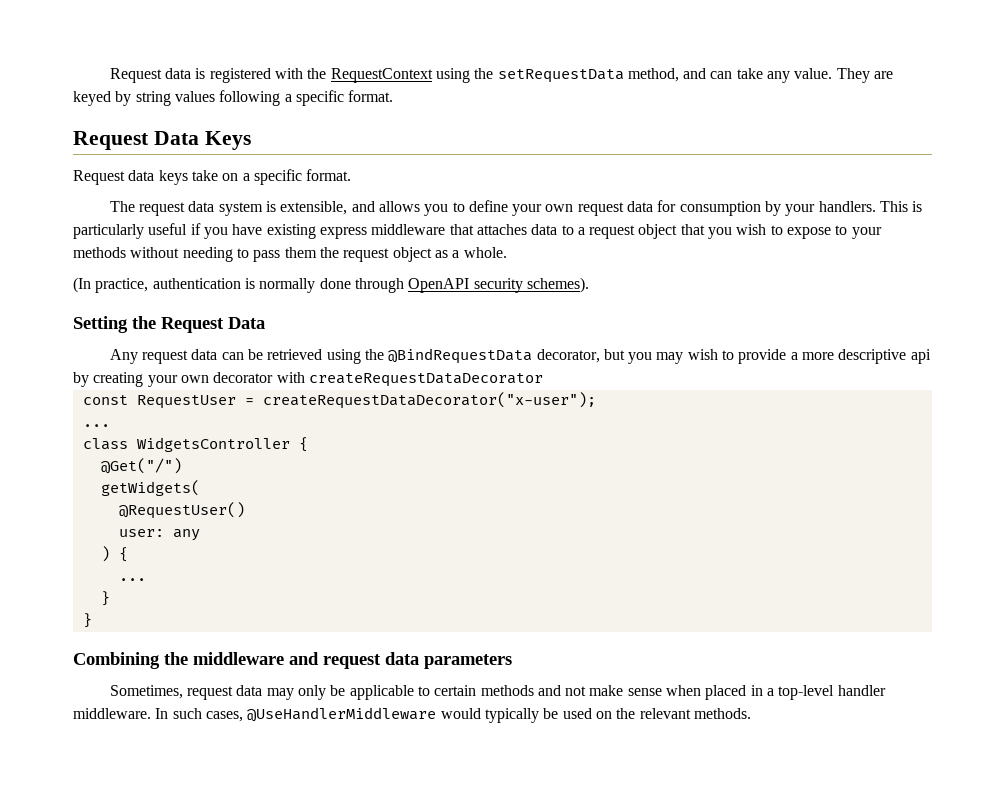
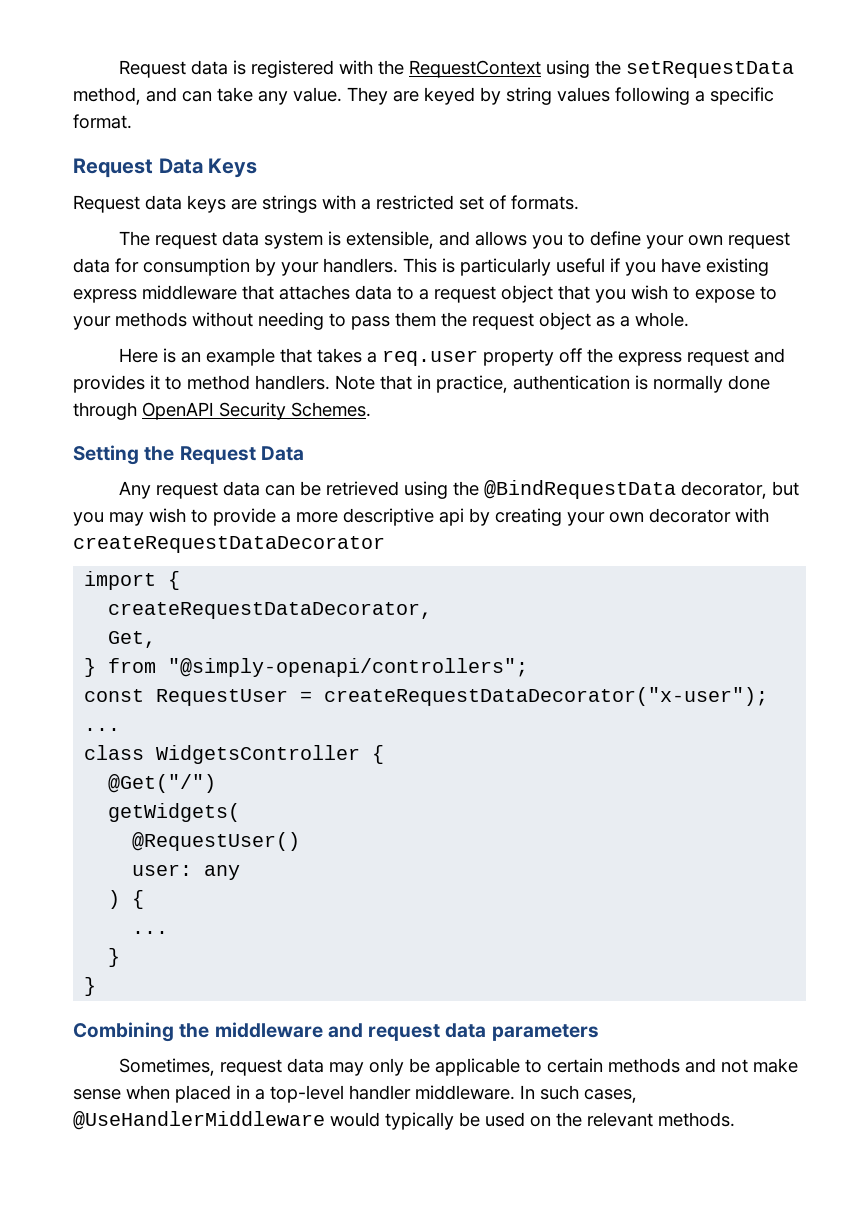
- Request data keys take on a specific format.
+ Request data keys are strings with a restricted set of formats.
- (In practice, authentication is normally done through OpenAPI security schemes).
+ Here is an example that takes a req.user property off the express request and provides it to method handlers. Note that in practice, authentication is normally done through OpenAPI Security Schemes.
+ import {
+ createRequestDataDecorator,
+ Get,
+ } from "@simply-openapi/controllers";

